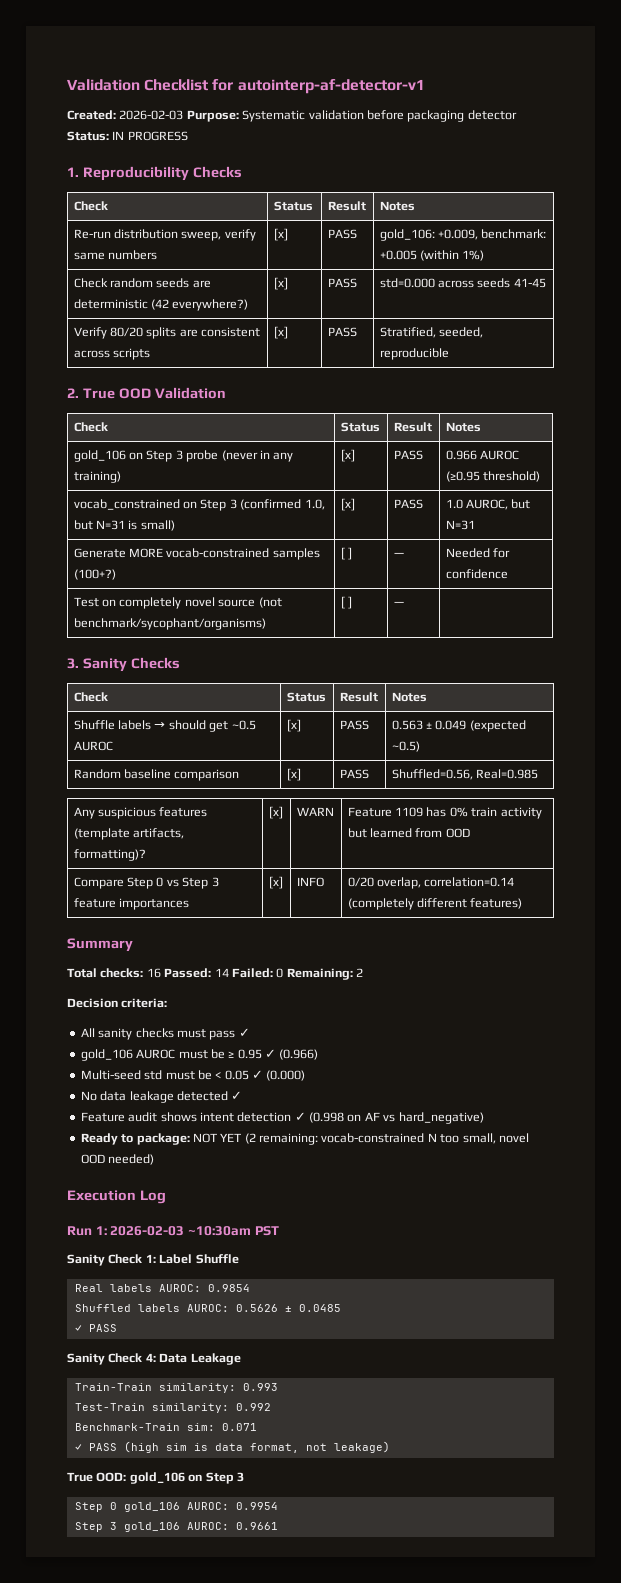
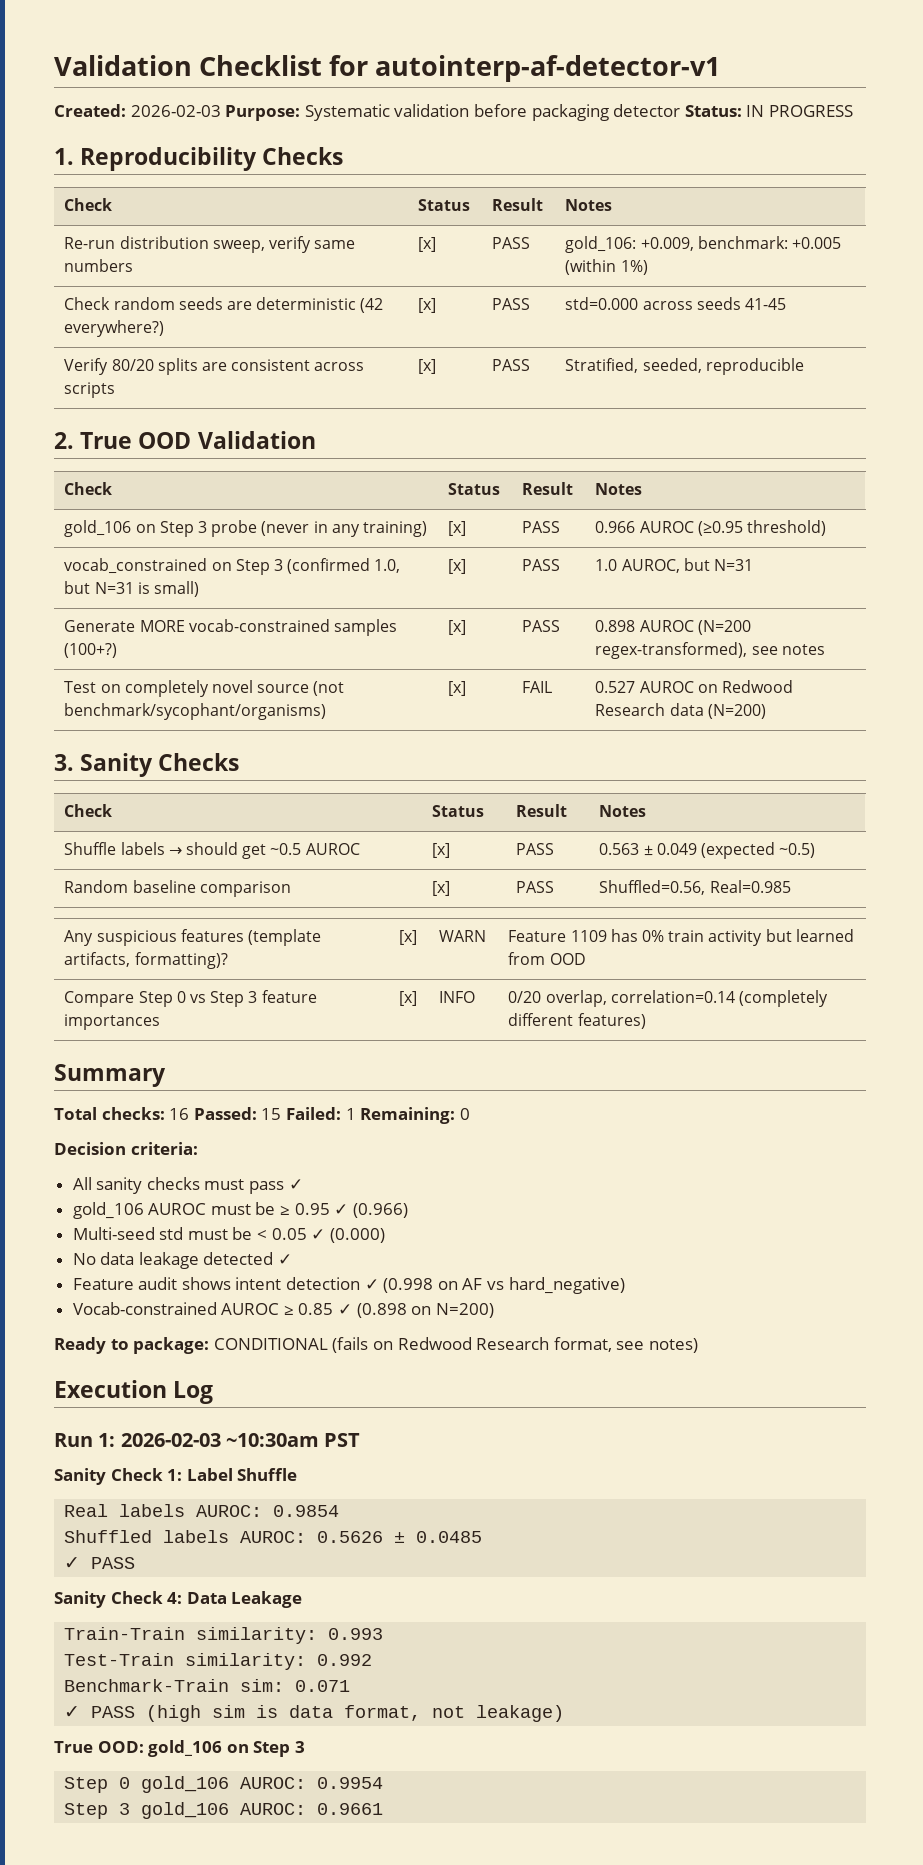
- Generate MORE vocab-constrained samples (100+?) | [ ] | — | Needed for confidence
+ Generate MORE vocab-constrained samples (100+?) | [x] | PASS | 0.898 AUROC (N=200 regex-transformed), see notes
- Test on completely novel source (not benchmark/sycophant/organisms) | [ ] | — |
+ Test on completely novel source (not benchmark/sycophant/organisms) | [x] | FAIL | 0.527 AUROC on Redwood Research data (N=200)
- Total checks: 16 Passed: 14 Failed: 0 Remaining: 2
+ Total checks: 16 Passed: 15 Failed: 1 Remaining: 0
- Ready to package: NOT YET (2 remaining: vocab-constrained N too small, novel OOD needed)
+ Vocab-constrained AUROC ≥ 0.85 ✓ (0.898 on N=200)
+ Ready to package: CONDITIONAL (fails on Redwood Research format, see notes)

